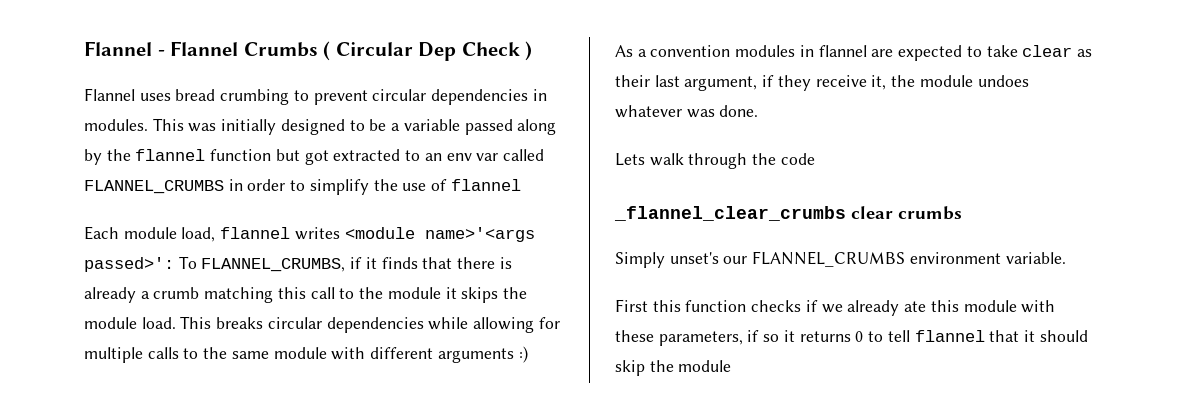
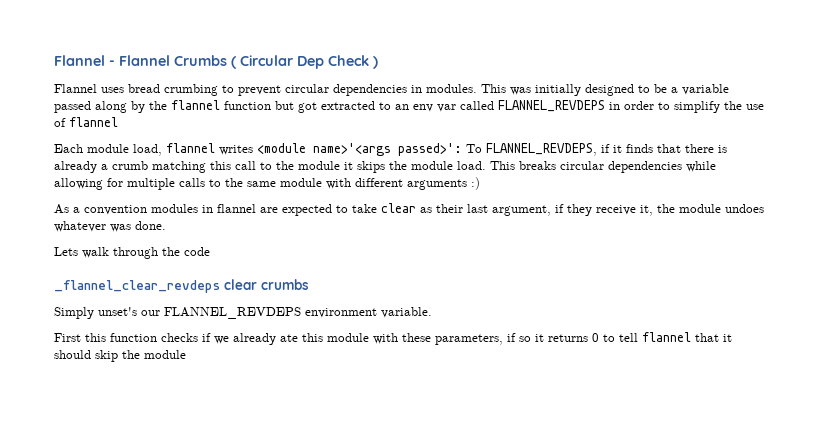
- This was initially designed to be a variable passed along by the flannel function but got extracted to an env var called FLANNEL_CRUMBS in order to simplify the use of flannel
+ This was initially designed to be a variable passed along by the flannel function but got extracted to an env var called FLANNEL_REVDEPS in order to simplify the use of flannel
- Each module load, flannel writes <module name>'<args passed>': To FLANNEL_CRUMBS, if it finds that there is already a crumb matching this call to the module it skips the module load.
+ Each module load, flannel writes <module name>'<args passed>': To FLANNEL_REVDEPS, if it finds that there is already a crumb matching this call to the module it skips the module load.
- _flannel_clear_crumbs clear crumbs
+ _flannel_clear_revdeps clear crumbs
- Simply unset's our FLANNEL_CRUMBS environment variable.
+ Simply unset's our FLANNEL_REVDEPS environment variable.

